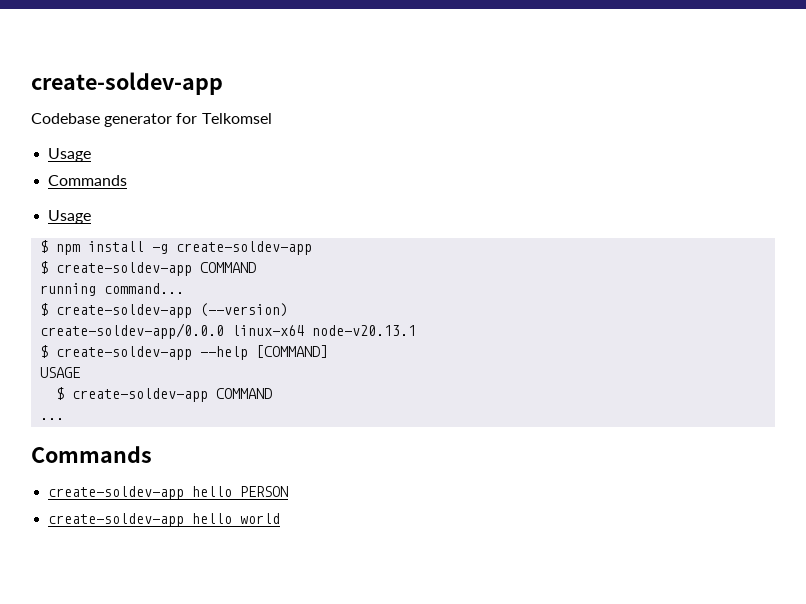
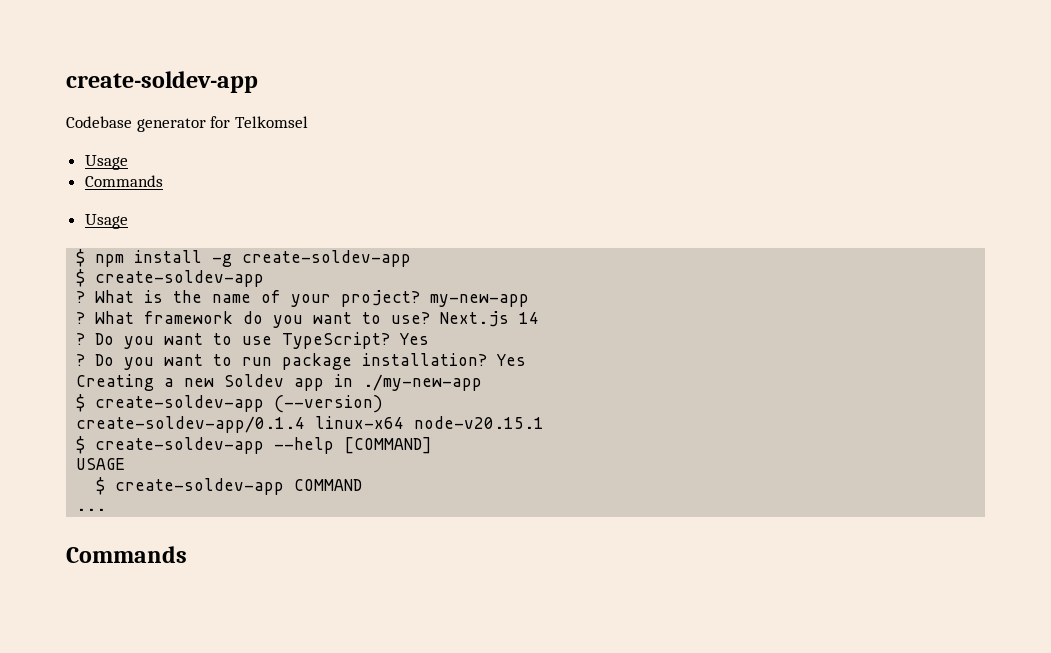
  $ npm install -g create-soldev-app
- $ create-soldev-app COMMAND
- running command...
+ $ create-soldev-app
+ ? What is the name of your project? my-new-app
+ ? What framework do you want to use? Next.js 14
+ ? Do you want to use TypeScript? Yes
+ ? Do you want to run package installation? Yes
+ Creating a new Soldev app in ./my-new-app
- create-soldev-app/0.0.0 linux-x64 node-v20.13.1
+ create-soldev-app/0.1.4 linux-x64 node-v20.15.1
- create-soldev-app hello PERSON
- create-soldev-app hello world

